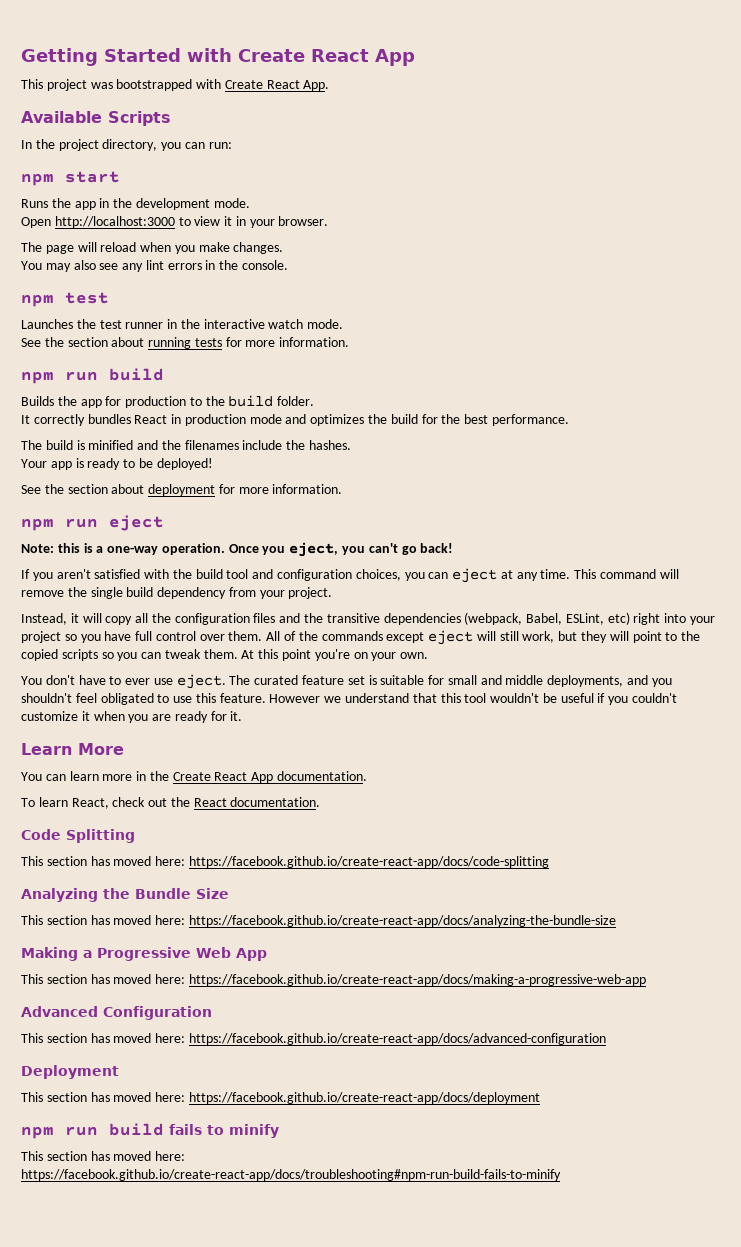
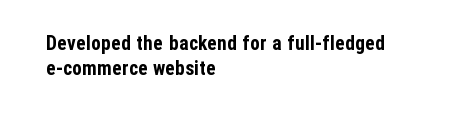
- Getting Started with Create React App
- This project was bootstrapped with Create React App.
- Available Scripts
- In the project directory, you can run:
- npm start
- Runs the app in the development mode.
- Open http://localhost:3000 to view it in your browser.
- The page will reload when you make changes.
- You may also see any lint errors in the console.
- npm test
- Launches the test runner in the interactive watch mode.
- See the section about running tests for more information.
- npm run build
- Builds the app for production to the build folder.
- It correctly bundles React in production mode and optimizes the build for the best performance.
- The build is minified and the filenames include the hashes.
- Your app is ready to be deployed!
- See the section about deployment for more information.
- npm run eject
- Note: this is a one-way operation. Once you eject, you can't go back!
- If you aren't satisfied with the build tool and configuration choices, you can eject at any time. This command will remove the single build dependency from your project.
- Instead, it will copy all the configuration files and the transitive dependencies (webpack, Babel, ESLint, etc) right into your project so you have full control over them. All of the commands except eject will still work, but they will point to the copied scripts so you can tweak them. At this point you're on your own.
- You don't have to ever use eject. The curated feature set is suitable for small and middle deployments, and you shouldn't feel obligated to use this feature. However we understand that this tool wouldn't be useful if you couldn't customize it when you are ready for it.
- Learn More
- You can learn more in the Create React App documentation.
- To learn React, check out the React documentation.
- Code Splitting
- This section has moved here: https://facebook.github.io/create-react-app/docs/code-splitting
- Analyzing the Bundle Size
- This section has moved here: https://facebook.github.io/create-react-app/docs/analyzing-the-bundle-size
- Making a Progressive Web App
- This section has moved here: https://facebook.github.io/create-react-app/docs/making-a-progressive-web-app
- Advanced Configuration
- This section has moved here: https://facebook.github.io/create-react-app/docs/advanced-configuration
- Deployment
- This section has moved here: https://facebook.github.io/create-react-app/docs/deployment
- npm run build fails to minify
- This section has moved here: https://facebook.github.io/create-react-app/docs/troubleshooting#npm-run-build-fails-to-minify
+ Developed the backend for a full-fledged e-commerce website

